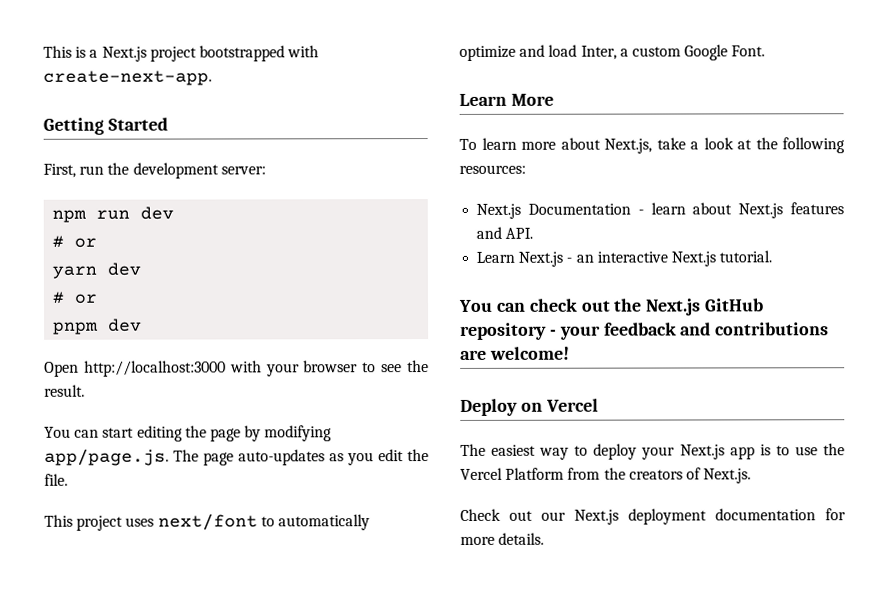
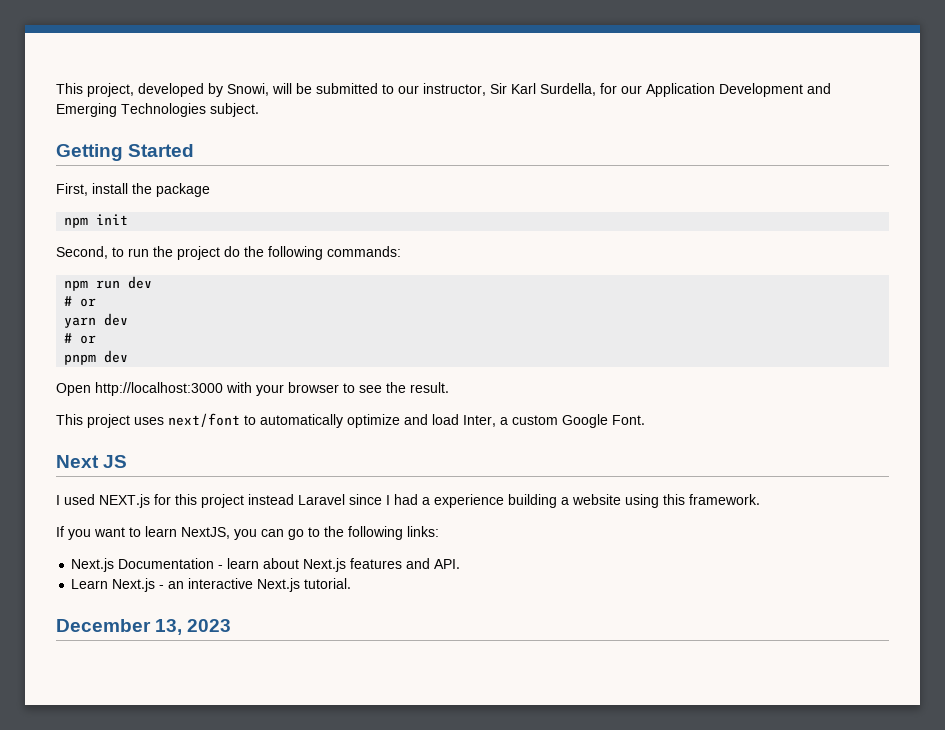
- This is a Next.js project bootstrapped with create-next-app.
+ This project, developed by Snowi, will be submitted to our instructor, Sir Karl Surdella, for our Application Development and Emerging Technologies subject.
  Getting Started
- First, run the development server:
+ First, install the package
+ npm init
+ Second, to run the project do the following commands:
- You can start editing the page by modifying app/page.js. The page auto-updates as you edit the file.
- Learn More
- To learn more about Next.js, take a look at the following resources:
+ Next JS
+ I used NEXT.js for this project instead Laravel since I had a experience building a website using this framework.
+ If you want to learn NextJS, you can go to the following links:
- You can check out the Next.js GitHub repository - your feedback and contributions are welcome!
- Deploy on Vercel
- The easiest way to deploy your Next.js app is to use the Vercel Platform from the creators of Next.js.
- Check out our Next.js deployment documentation for more details.
+ December 13, 2023

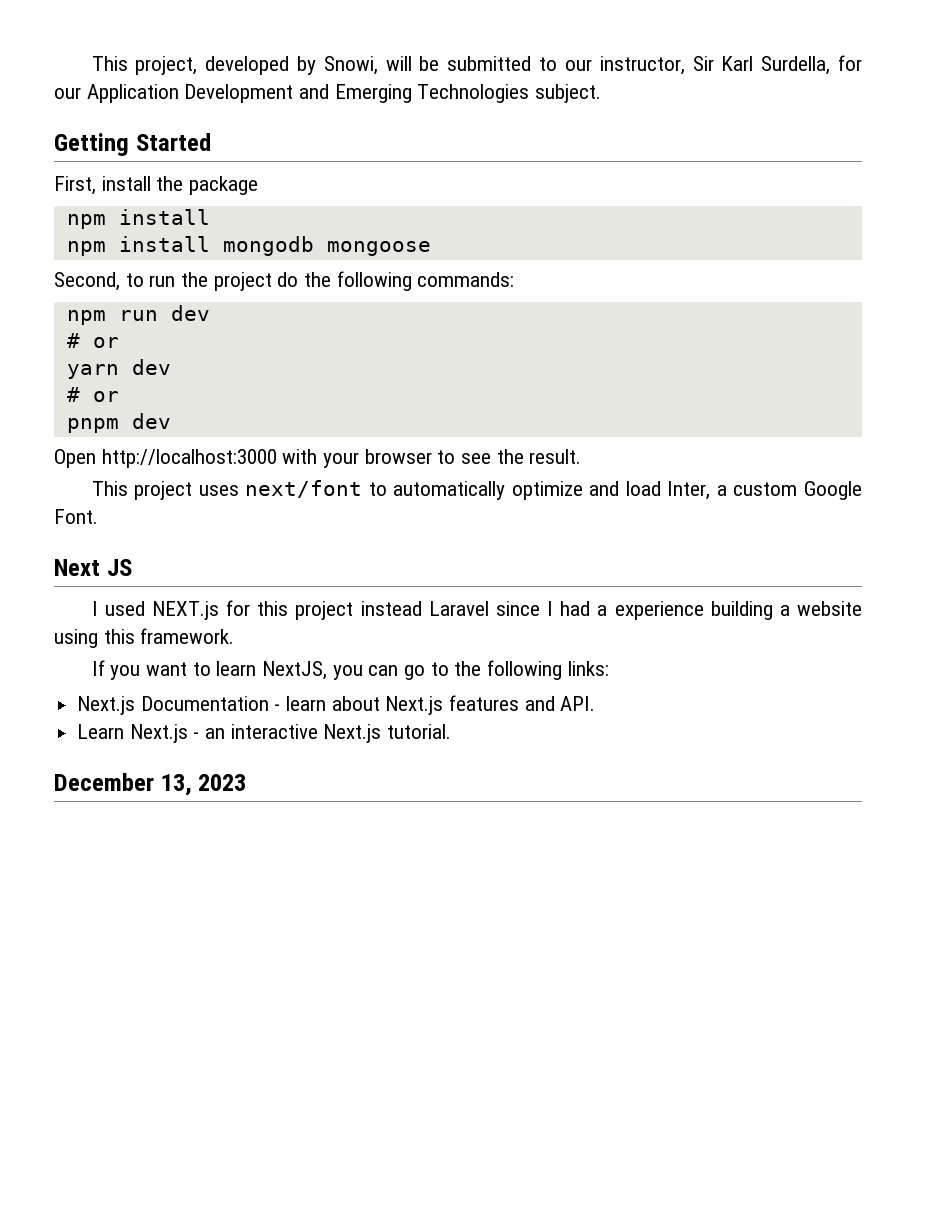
  First, install the package
- npm init
+ npm install
+ npm install mongodb mongoose

